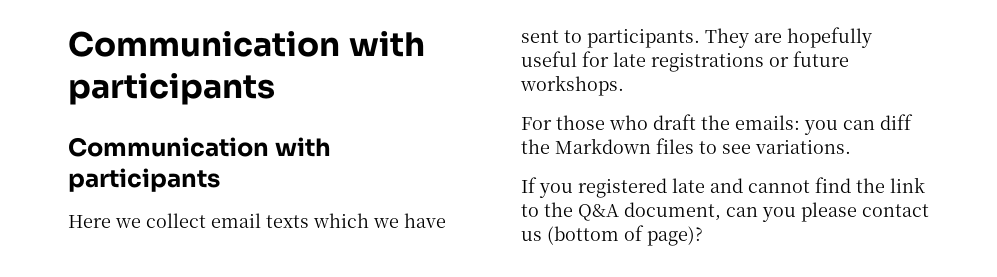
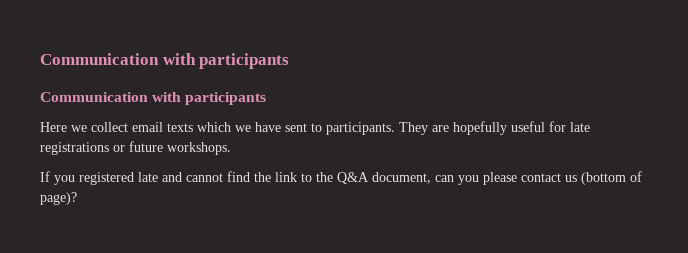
- For those who draft the emails: you can diff the Markdown files to see variations.

